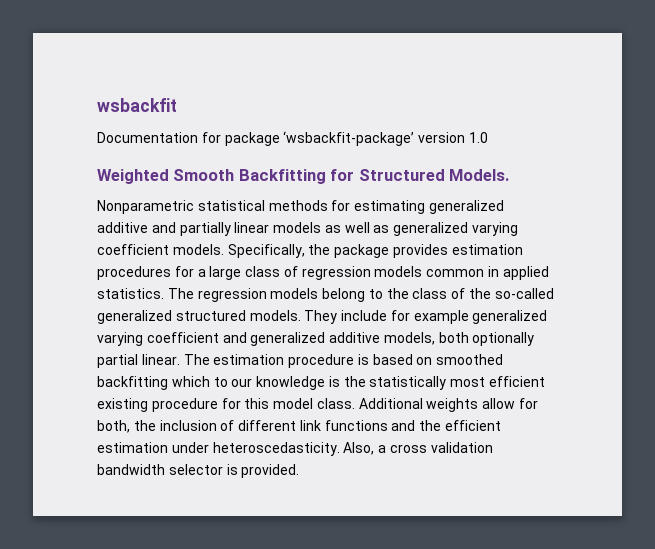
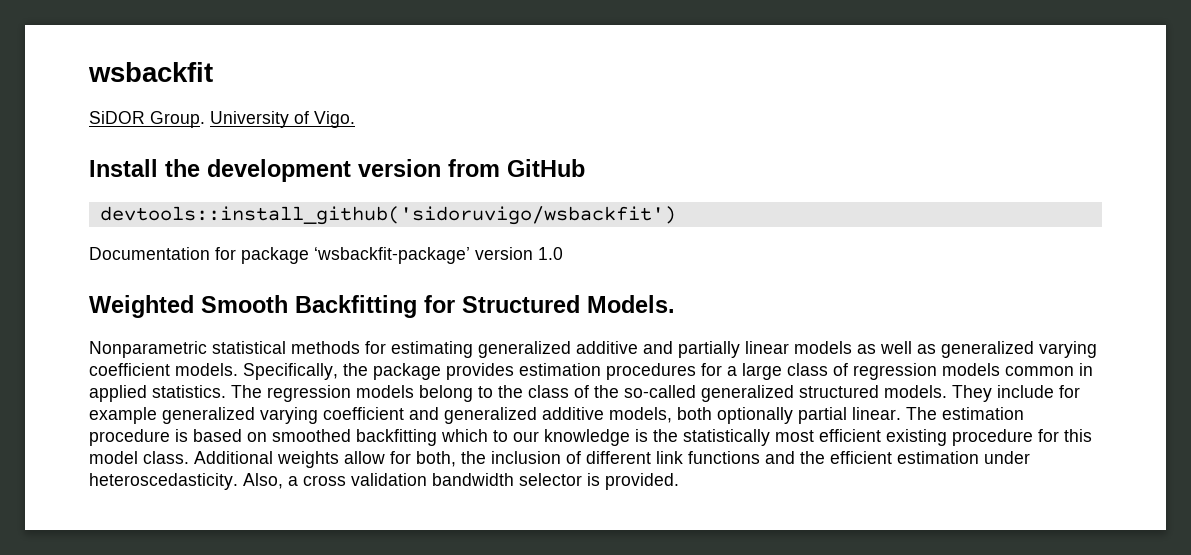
+ SiDOR Group. University of Vigo.
+ Install the development version from GitHub
+ devtools::install_github('sidoruvigo/wsbackfit')

